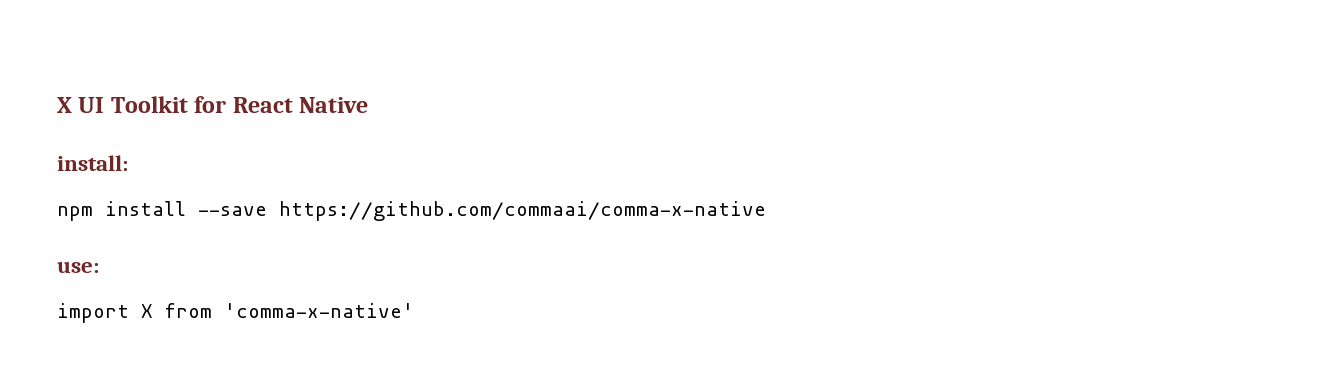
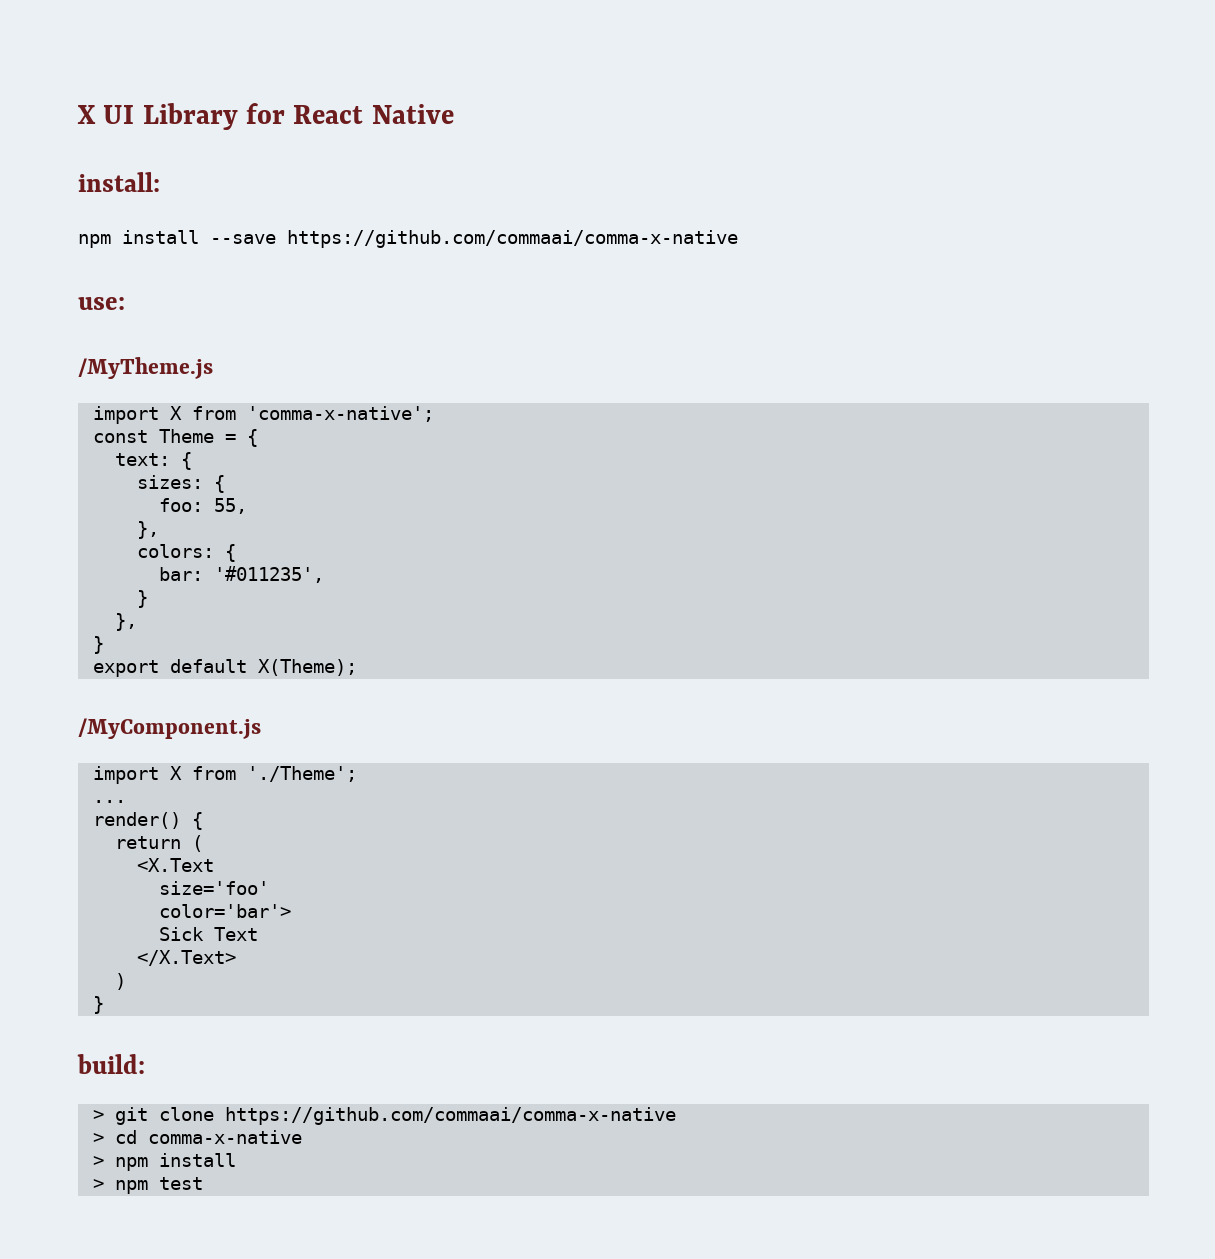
- X UI Toolkit for React Native
+ X UI Library for React Native
- import X from 'comma-x-native'
+ /MyTheme.js
+ import X from 'comma-x-native';
+ const Theme = {
+ text: {
+ sizes: {
+ foo: 55,
+ },
+ colors: {
+ bar: '#011235',
+ }
+ },
+ }
+ export default X(Theme);
+ /MyComponent.js
+ import X from './Theme';
+ ...
+ render() {
+ return (
+ <X.Text
+ size='foo'
+ color='bar'>
+ Sick Text
+ </X.Text>
+ )
+ }
+ build:
+ > git clone https://github.com/commaai/comma-x-native
+ > cd comma-x-native
+ > npm install
+ > npm test

